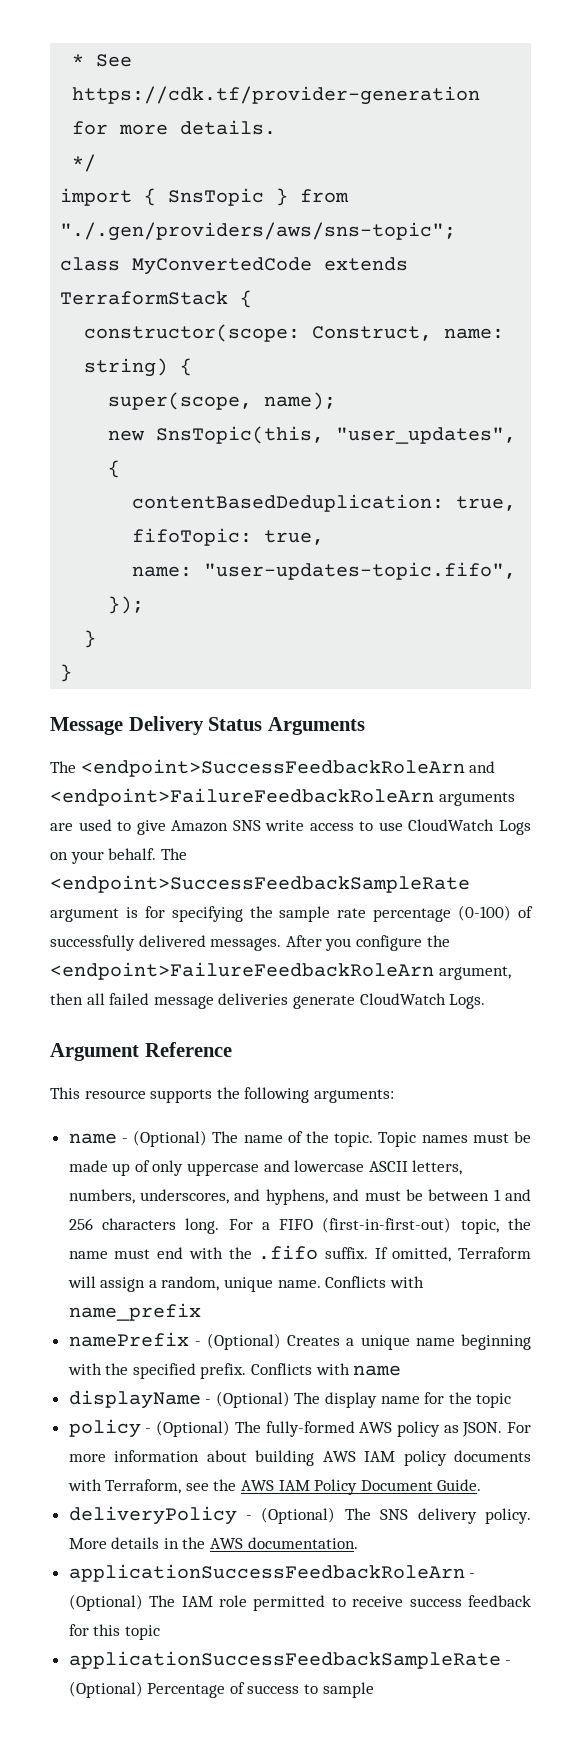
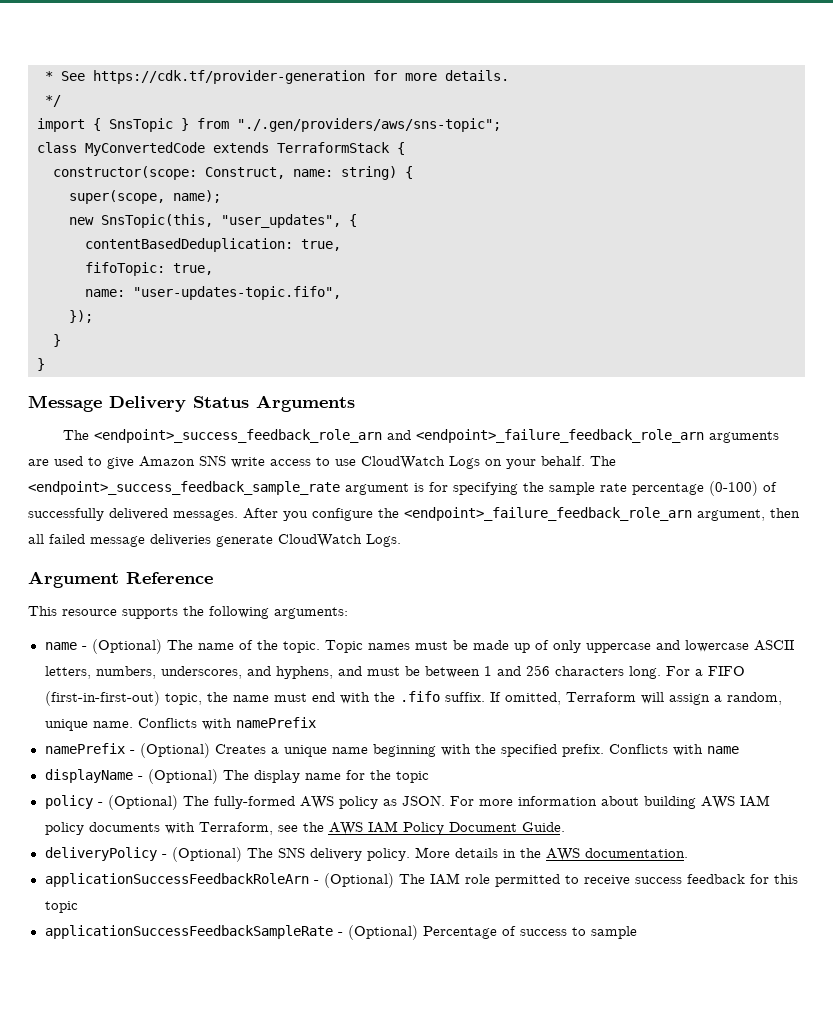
- The <endpoint>SuccessFeedbackRoleArn and <endpoint>FailureFeedbackRoleArn arguments are used to give Amazon SNS write access to use CloudWatch Logs on your behalf.
+ The <endpoint>_success_feedback_role_arn and <endpoint>_failure_feedback_role_arn arguments are used to give Amazon SNS write access to use CloudWatch Logs on your behalf.
- The <endpoint>SuccessFeedbackSampleRate argument is for specifying the sample rate percentage (0-100) of successfully delivered messages.
+ The <endpoint>_success_feedback_sample_rate argument is for specifying the sample rate percentage (0-100) of successfully delivered messages.
- After you configure the <endpoint>FailureFeedbackRoleArn argument, then all failed message deliveries generate CloudWatch Logs.
+ After you configure the <endpoint>_failure_feedback_role_arn argument, then all failed message deliveries generate CloudWatch Logs.
- Conflicts with name_prefix
+ Conflicts with namePrefix

